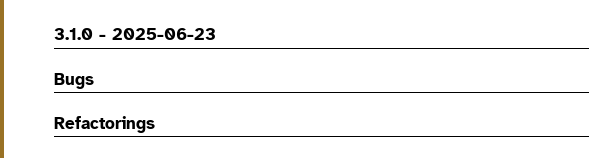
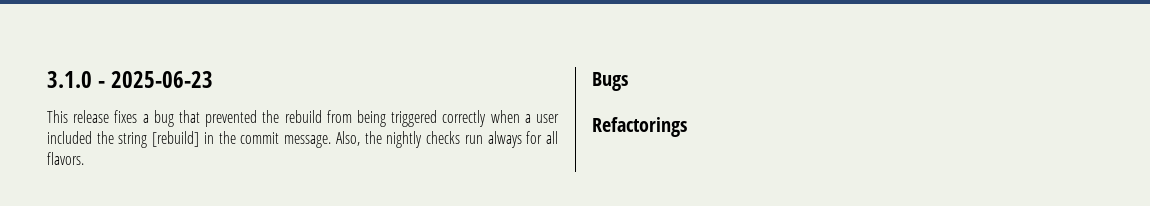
+ This release fixes a bug that prevented the rebuild from being triggered correctly when a user included the string [rebuild] in the commit message. Also, the nightly checks run always for all flavors.

